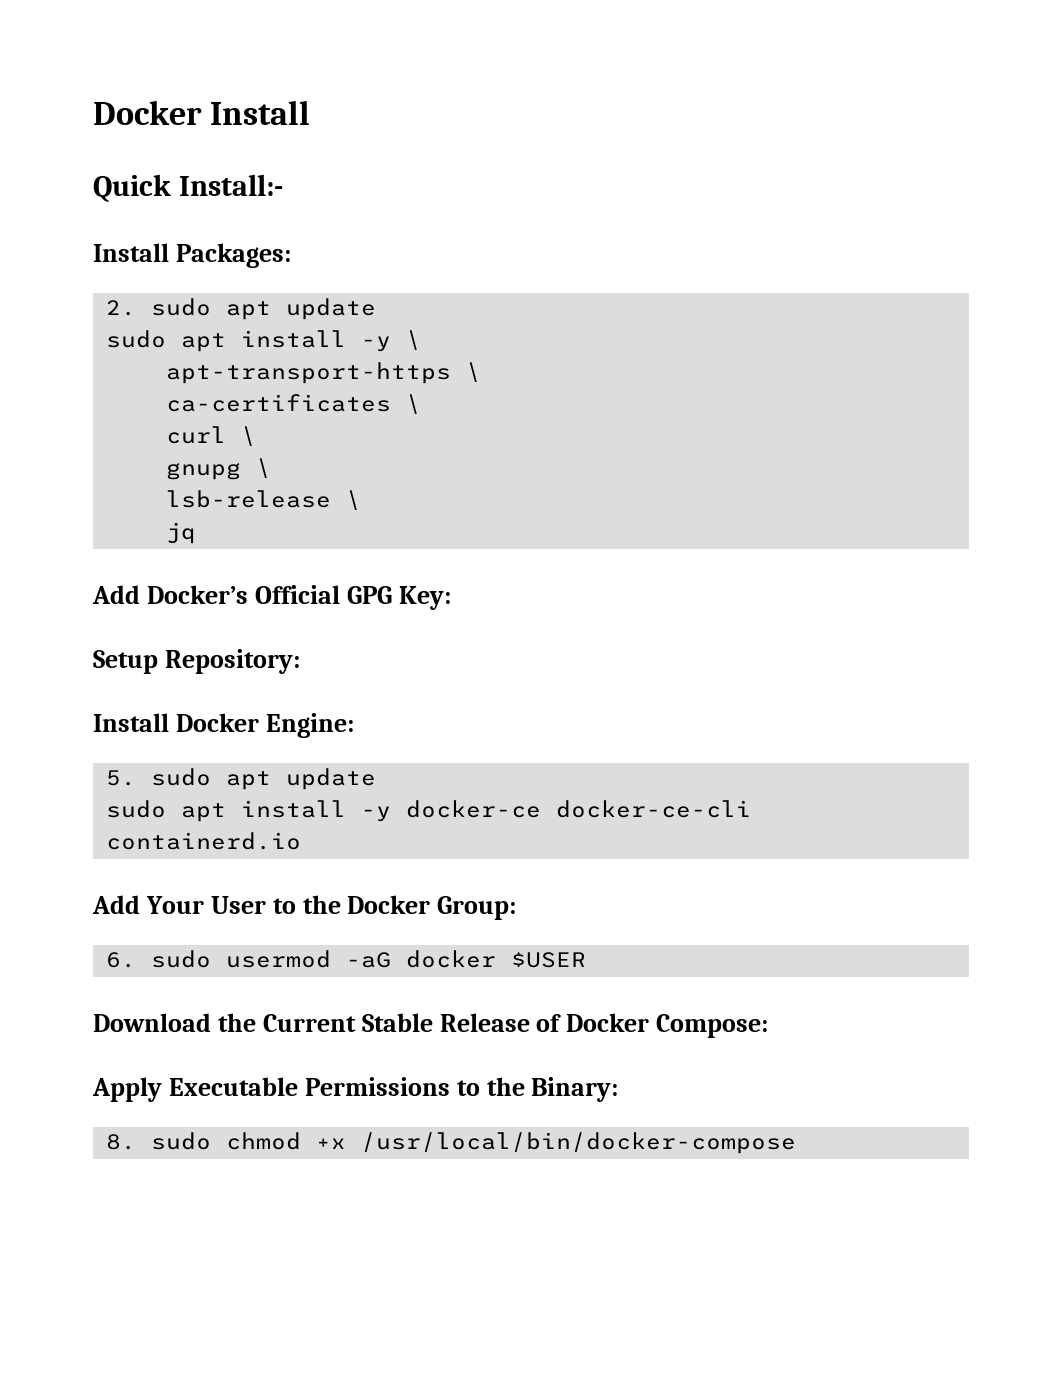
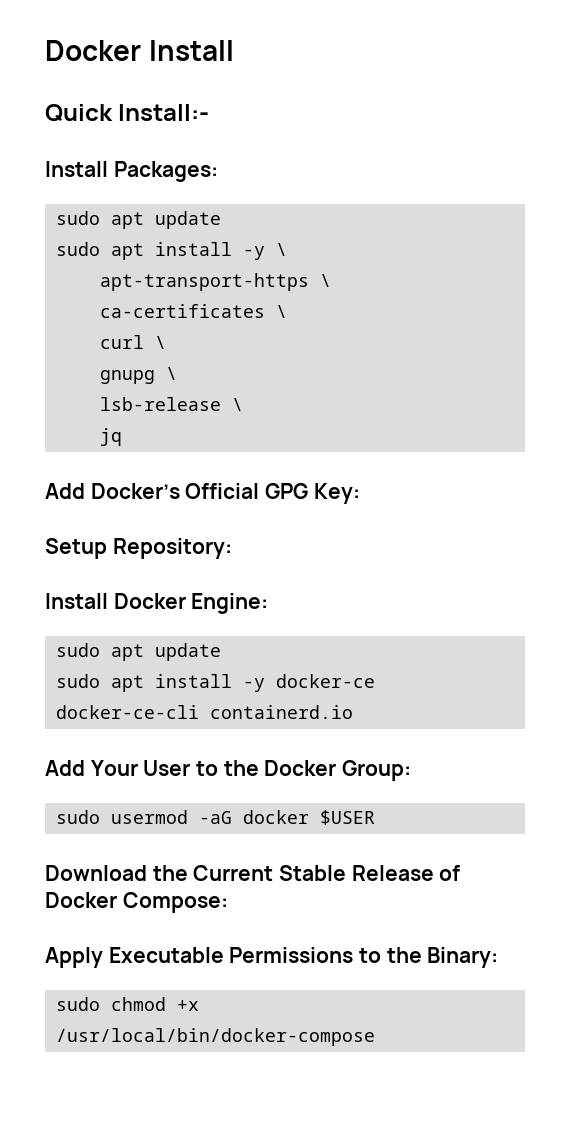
  Install Packages:
- 2. sudo apt update
+ sudo apt update
  Install Docker Engine:
- 5. sudo apt update
+ sudo apt update
- 6. sudo usermod -aG docker $USER
+ sudo usermod -aG docker $USER
- 8. sudo chmod +x /usr/local/bin/docker-compose
+ sudo chmod +x /usr/local/bin/docker-compose

